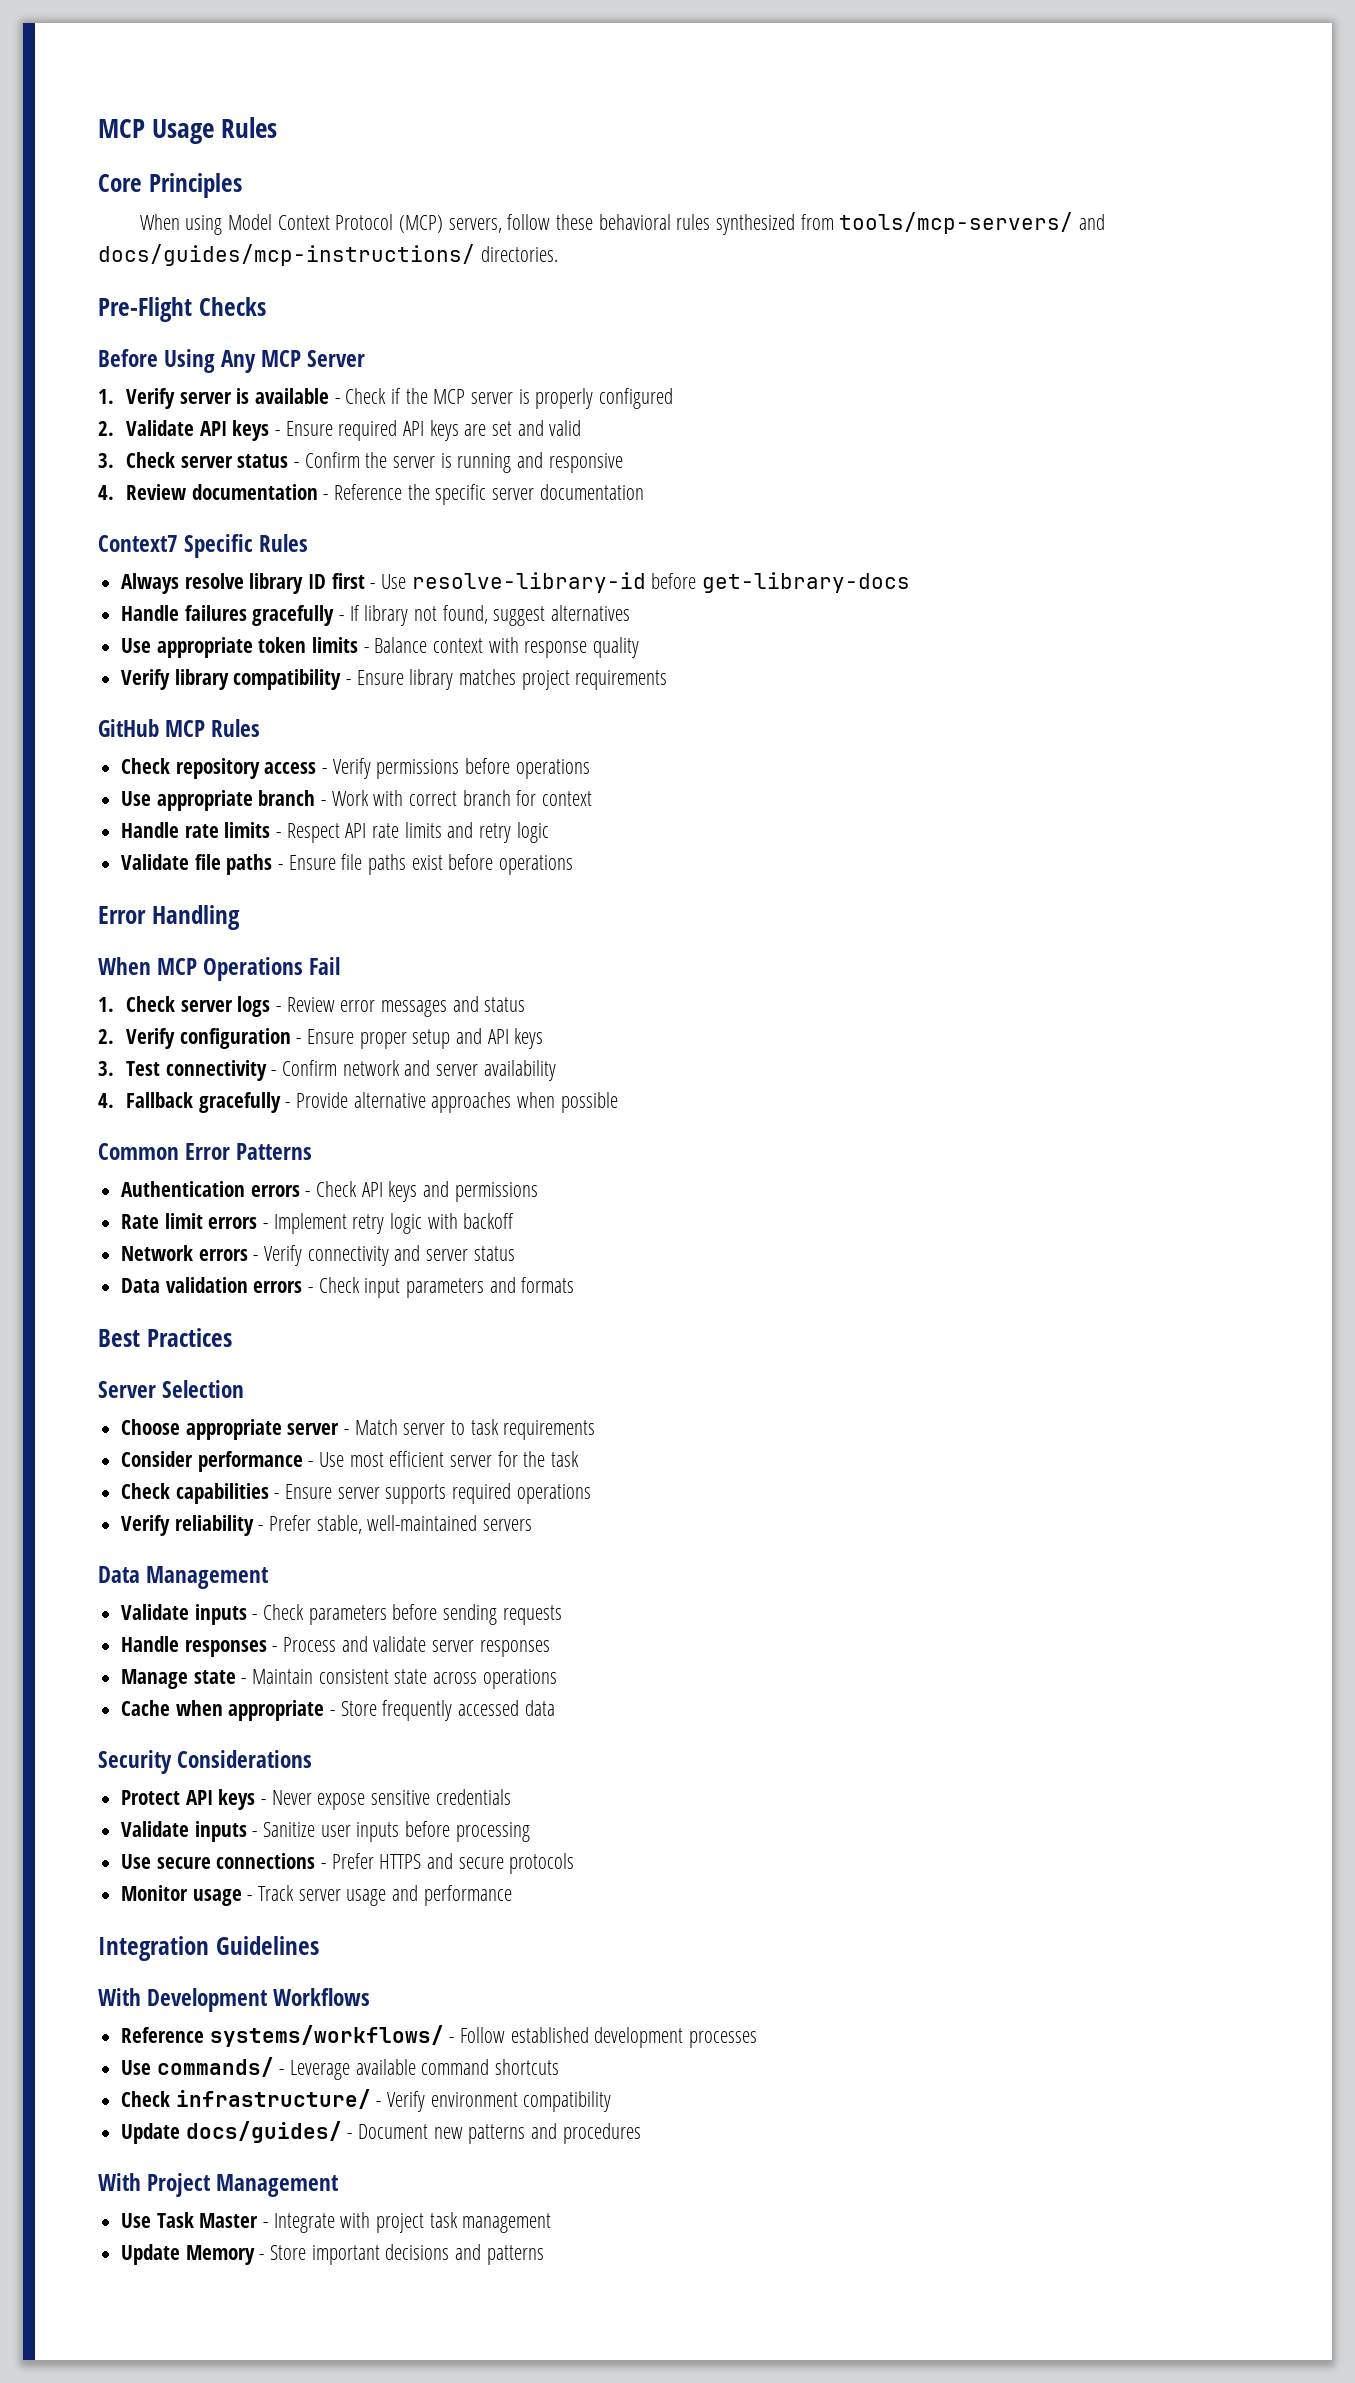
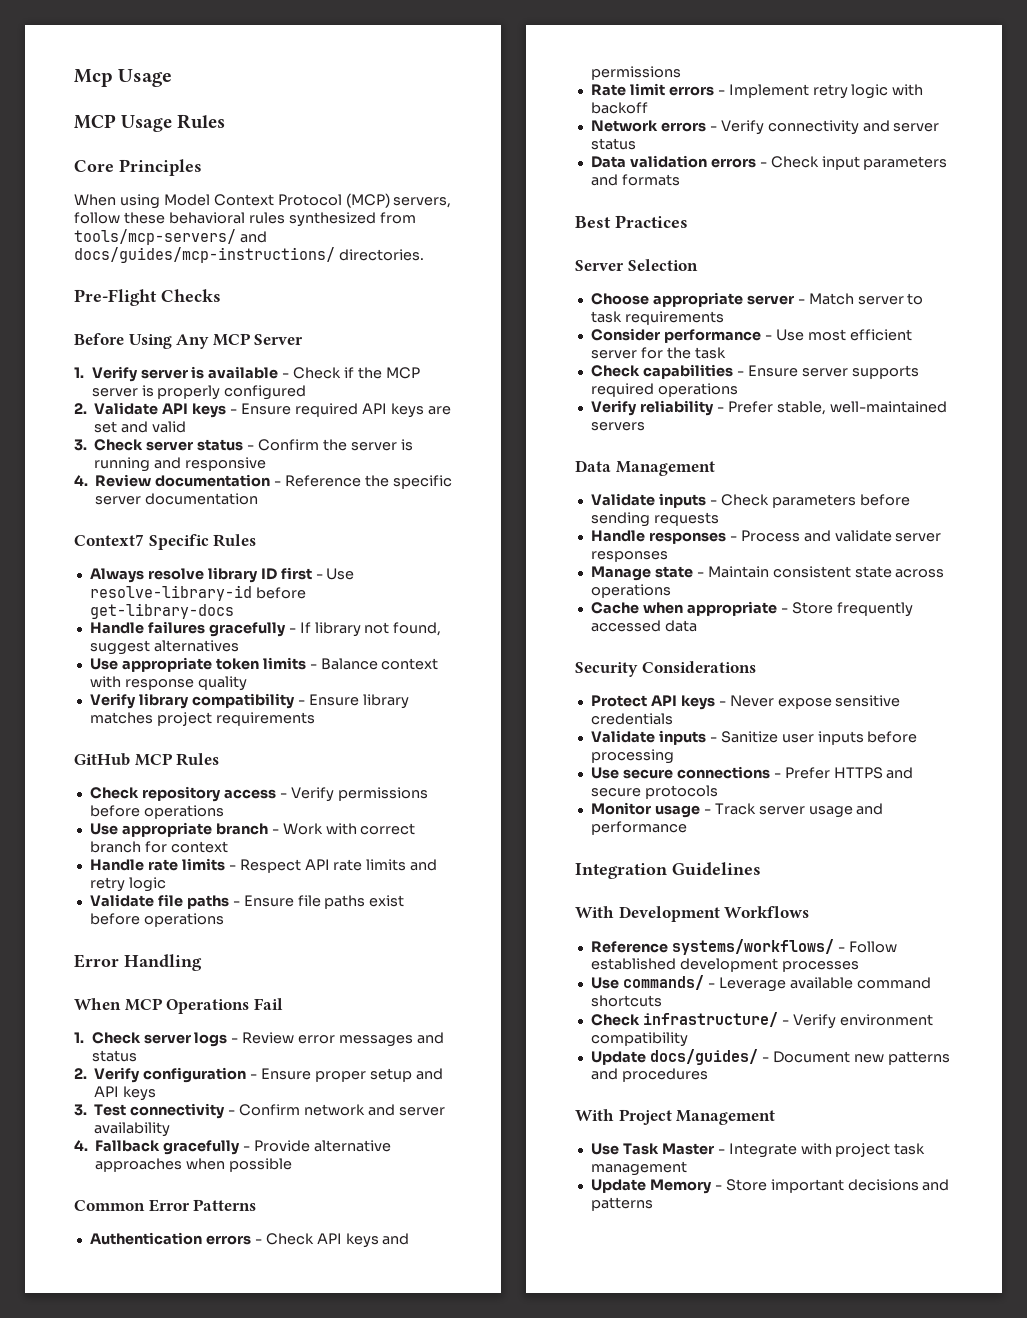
+ Mcp Usage

